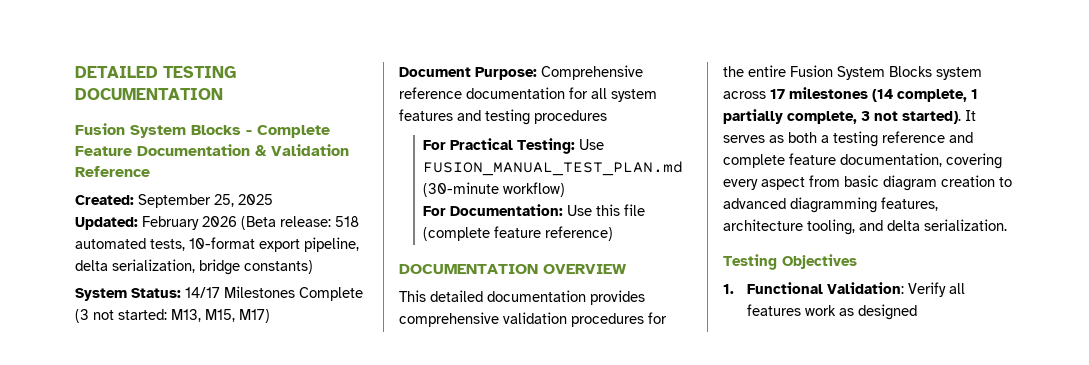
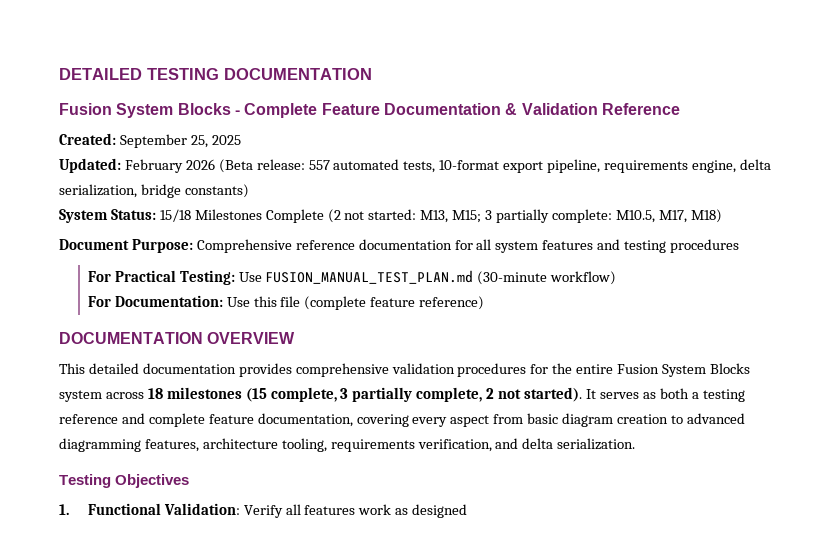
- Updated: February 2026 (Beta release: 518 automated tests, 10-format export pipeline, delta serialization, bridge constants)
+ Updated: February 2026 (Beta release: 557 automated tests, 10-format export pipeline, requirements engine, delta serialization, bridge constants)
- System Status: 14/17 Milestones Complete (3 not started: M13, M15, M17)
+ System Status: 15/18 Milestones Complete (2 not started: M13, M15; 3 partially complete: M10.5, M17, M18)
- This detailed documentation provides comprehensive validation procedures for the entire Fusion System Blocks system across 17 milestones (14 complete, 1 partially complete, 3 not started).
+ This detailed documentation provides comprehensive validation procedures for the entire Fusion System Blocks system across 18 milestones (15 complete, 3 partially complete, 2 not started).
- It serves as both a testing reference and complete feature documentation, covering every aspect from basic diagram creation to advanced diagramming features, architecture tooling, and delta serialization.
+ It serves as both a testing reference and complete feature documentation, covering every aspect from basic diagram creation to advanced diagramming features, architecture tooling, requirements verification, and delta serialization.

